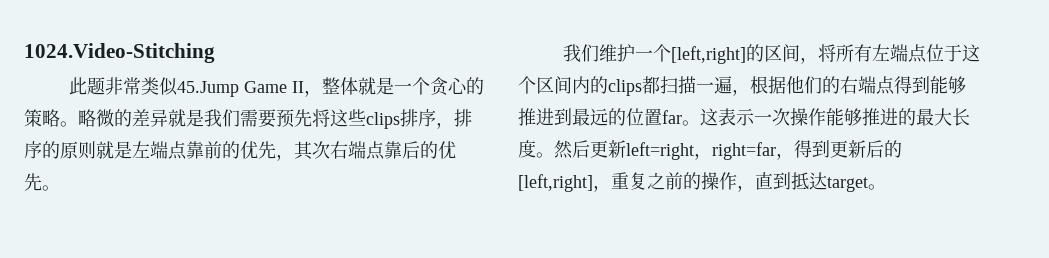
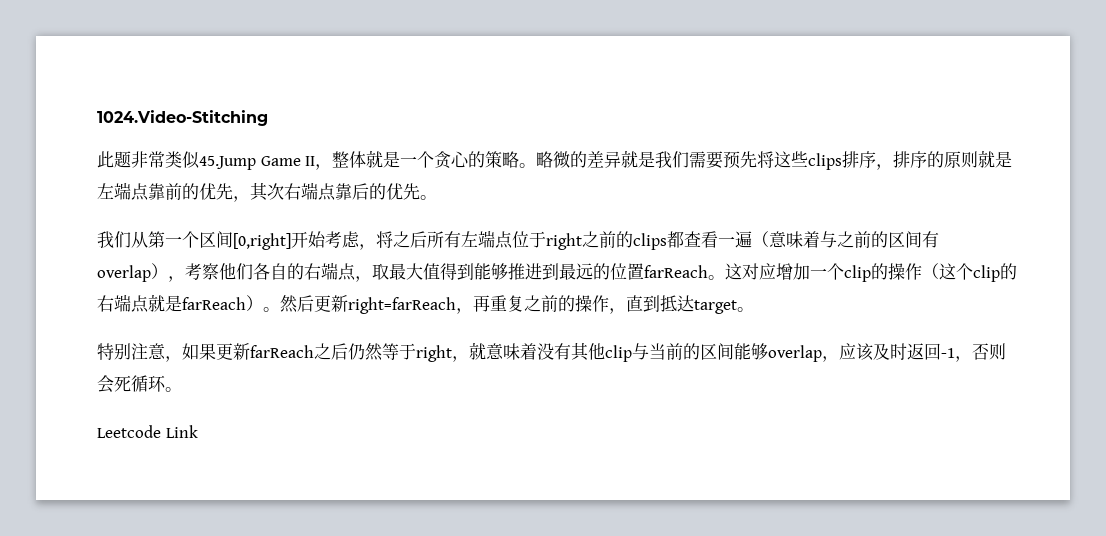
- 我们维护一个[left,right]的区间，将所有左端点位于这个区间内的clips都扫描一遍，根据他们的右端点得到能够推进到最远的位置far。这表示一次操作能够推进的最大长度。然后更新left=right，right=far，得到更新后的[left,right]，重复之前的操作，直到抵达target。
+ 我们从第一个区间[0,right]开始考虑，将之后所有左端点位于right之前的clips都查看一遍（意味着与之前的区间有overlap），考察他们各自的右端点，取最大值得到能够推进到最远的位置farReach。这对应增加一个clip的操作（这个clip的右端点就是farReach）。然后更新right=farReach，再重复之前的操作，直到抵达target。
+ 特别注意，如果更新farReach之后仍然等于right，就意味着没有其他clip与当前的区间能够overlap，应该及时返回-1，否则会死循环。
+ Leetcode Link

